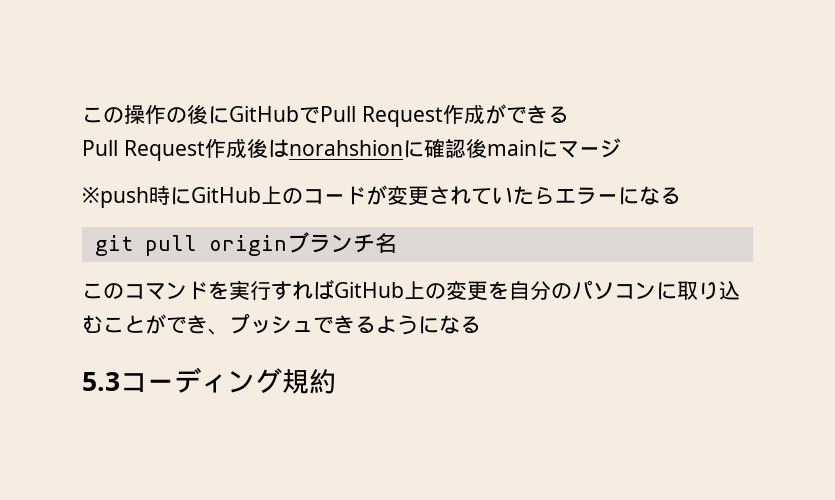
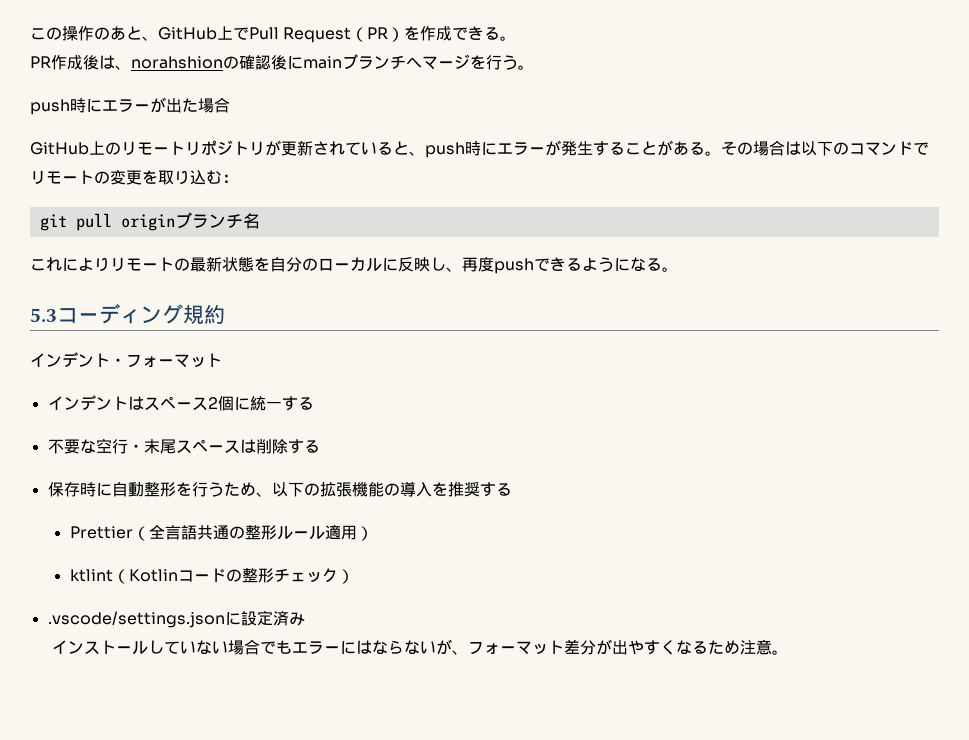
- この操作の後にGitHubでPull Request作成ができる
- Pull Request作成後はnorahshionに確認後mainにマージ
- ※push時にGitHub上のコードが変更されていたらエラーになる
+ この操作のあと、GitHub上でPull Request（PR）を作成できる。
+ PR作成後は、norahshionの確認後にmainブランチへマージを行う。
+ push時にエラーが出た場合
+ GitHub上のリモートリポジトリが更新されていると、push時にエラーが発生することがある。その場合は以下のコマンドでリモートの変更を取り込む：
- このコマンドを実行すればGitHub上の変更を自分のパソコンに取り込むことができ、プッシュできるようになる
+ これによりリモートの最新状態を自分のローカルに反映し、再度pushできるようになる。
+ インデント・フォーマット
+ インデントはスペース2個に統一する
+ 不要な空行・末尾スペースは削除する
+ 保存時に自動整形を行うため、以下の拡張機能の導入を推奨する
+ Prettier（全言語共通の整形ルール適用）
+ ktlint（Kotlinコードの整形チェック）
+ .vscode/settings.jsonに設定済み
+ インストールしていない場合でもエラーにはならないが、フォーマット差分が出やすくなるため注意。

